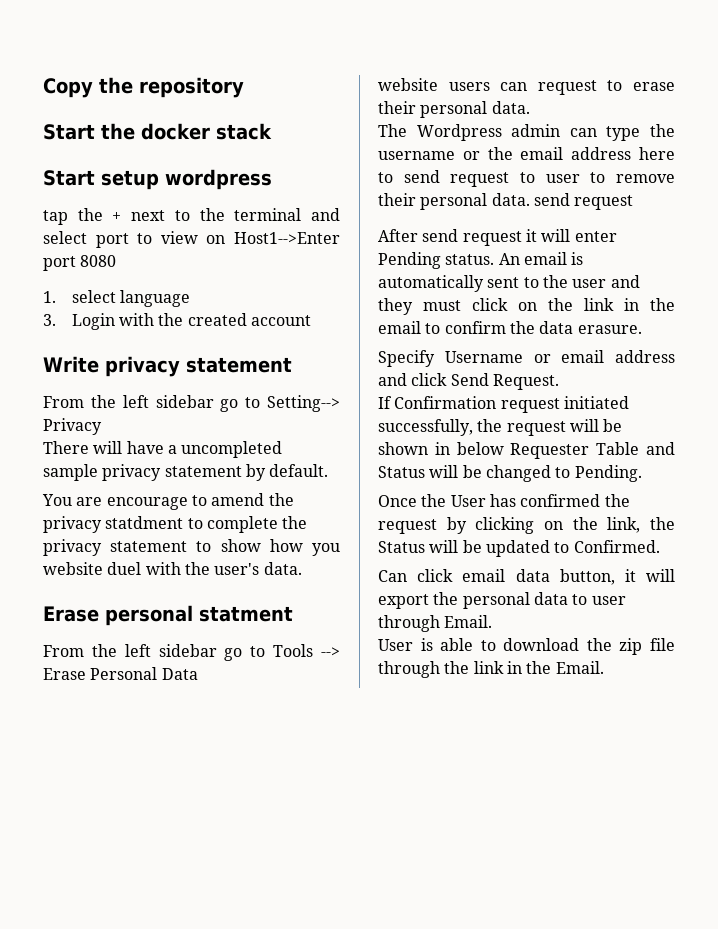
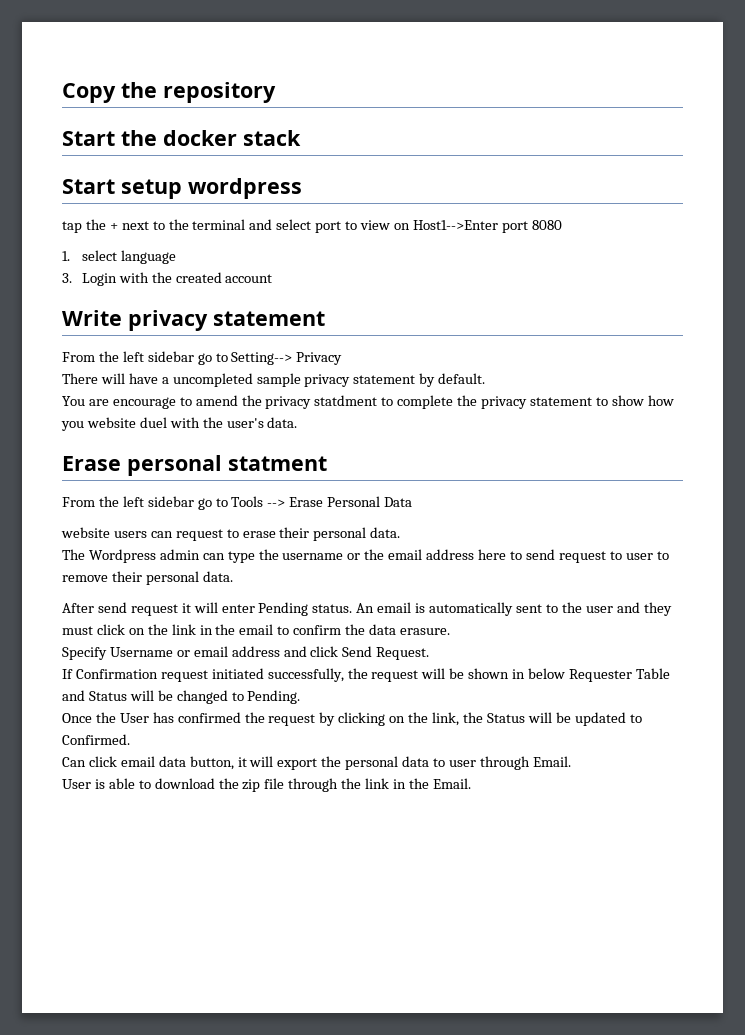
- The Wordpress admin can type the username or the email address here to send request to user to remove their personal data. send request
+ The Wordpress admin can type the username or the email address here to send request to user to remove their personal data.

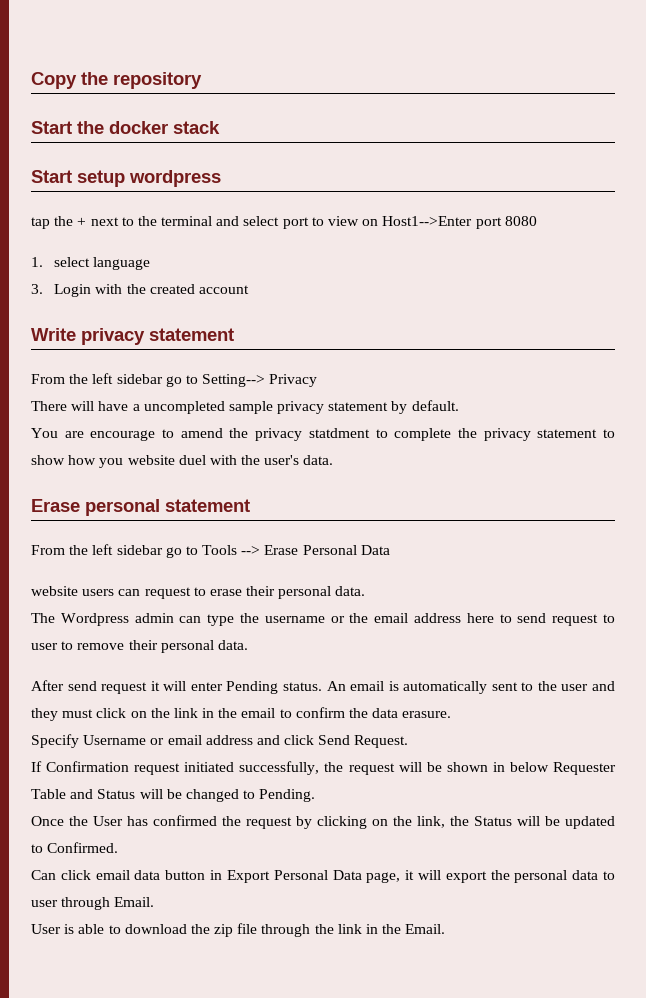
- Erase personal statment
+ Erase personal statement
- Can click email data button, it will export the personal data to user through Email.
+ Can click email data button in Export Personal Data page, it will export the personal data to user through Email.

